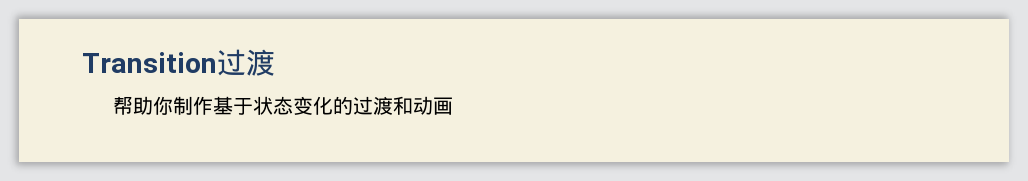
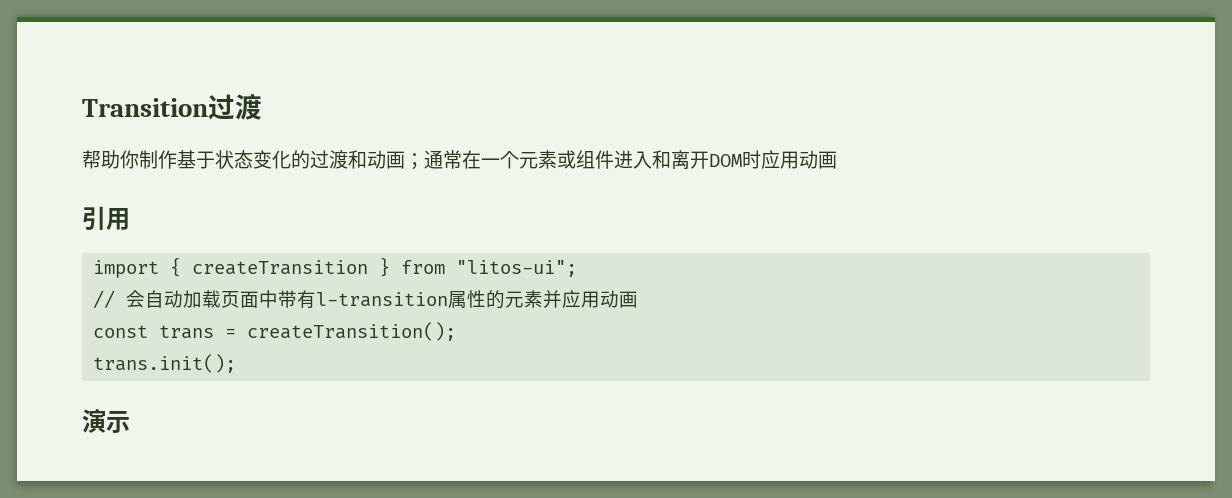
- 帮助你制作基于状态变化的过渡和动画
+ 帮助你制作基于状态变化的过渡和动画；通常在一个元素或组件进入和离开DOM时应用动画
+ 引用
+ import { createTransition } from "litos-ui";
+ // 会自动加载页面中带有l-transition属性的元素并应用动画
+ const trans = createTransition();
+ trans.init();
+ 演示

